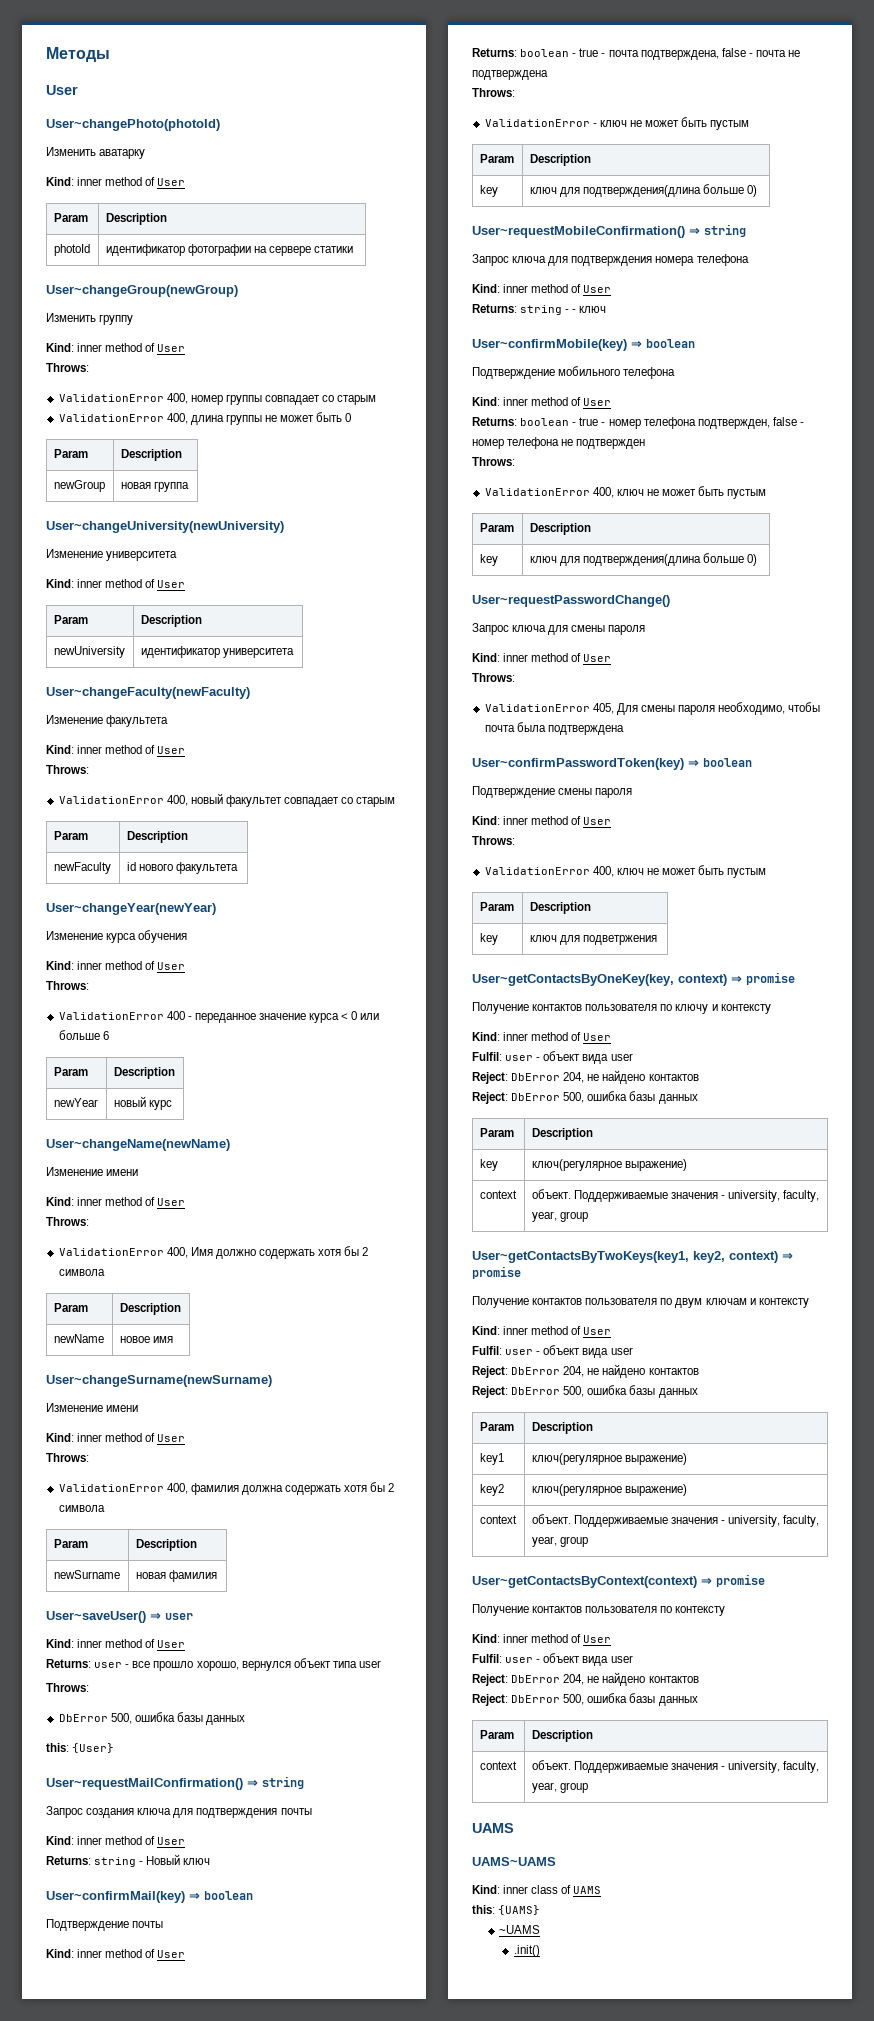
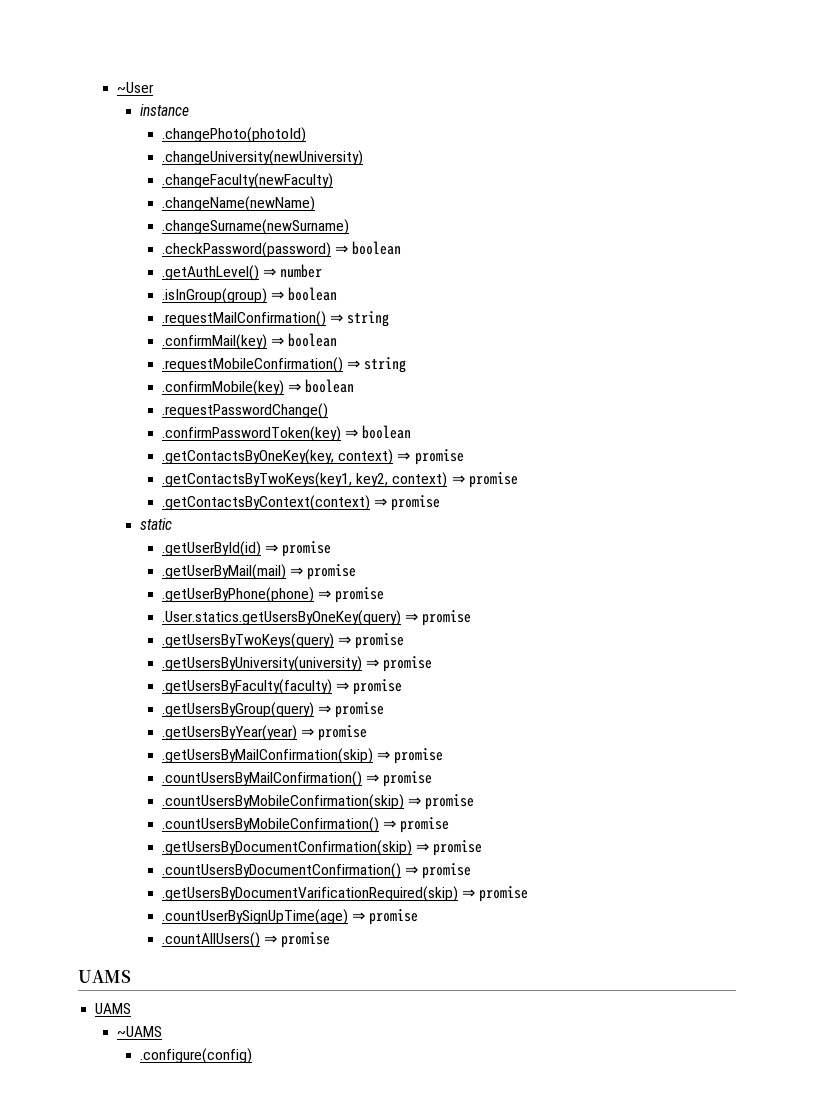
- Методы
- User
- User~changePhoto(photoId)
- Изменить аватарку
- Kind: inner method of User
- Param | Description
- photoId | идентификатор фотографии на сервере статики
- User~changeGroup(newGroup)
- Изменить группу
- Kind: inner method of User
- Throws:
- ValidationError 400, номер группы совпадает со старым
- ValidationError 400, длина группы не может быть 0
- Param | Description
- newGroup | новая группа
- User~changeUniversity(newUniversity)
- Изменение университета
- Kind: inner method of User
- Param | Description
- newUniversity | идентификатор университета
- User~changeFaculty(newFaculty)
- Изменение факультета
- Kind: inner method of User
- Throws:
- ValidationError 400, новый факультет совпадает со старым
- Param | Description
- newFaculty | id нового факультета
- User~changeYear(newYear)
- Изменение курса обучения
- Kind: inner method of User
- Throws:
- ValidationError 400 - переданное значение курса < 0 или больше 6
- Param | Description
- newYear | новый курс
- User~changeName(newName)
- Изменение имени
- Kind: inner method of User
- Throws:
- ValidationError 400, Имя должно содержать хотя бы 2 символа
- Param | Description
- newName | новое имя
- User~changeSurname(newSurname)
- Изменение имени
- Kind: inner method of User
- Throws:
- ValidationError 400, фамилия должна содержать хотя бы 2 символа
- Param | Description
- newSurname | новая фамилия
- User~saveUser() ⇒ user
- Kind: inner method of User
- Returns: user - все прошло хорошо, вернулся объект типа user
- Throws:
- DbError 500, ошибка базы данных
- this: {User}
- User~requestMailConfirmation() ⇒ string
- Запрос создания ключа для подтверждения почты
- Kind: inner method of User
- Returns: string - Новый ключ
- User~confirmMail(key) ⇒ boolean
- Подтверждение почты
- Kind: inner method of User
- Returns: boolean - true - почта подтверждена, false - почта не подтверждена
- Throws:
- ValidationError - ключ не может быть пустым
- Param | Description
- key | ключ для подтверждения(длина больше 0)
- User~requestMobileConfirmation() ⇒ string
- Запрос ключа для подтверждения номера телефона
- Kind: inner method of User
- Returns: string - - ключ
- User~confirmMobile(key) ⇒ boolean
- Подтверждение мобильного телефона
- Kind: inner method of User
- Returns: boolean - true - номер телефона подтвержден, false - номер телефона не подтвержден
- Throws:
- ValidationError 400, ключ не может быть пустым
- Param | Description
- key | ключ для подтверждения(длина больше 0)
- User~requestPasswordChange()
- Запрос ключа для смены пароля
- Kind: inner method of User
- Throws:
- ValidationError 405, Для смены пароля необходимо, чтобы почта была подтверждена
- User~confirmPasswordToken(key) ⇒ boolean
- Подтверждение смены пароля
- Kind: inner method of User
- Throws:
- ValidationError 400, ключ не может быть пустым
- Param | Description
- key | ключ для подветржения
- User~getContactsByOneKey(key, context) ⇒ promise
- Получение контактов пользователя по ключу и контексту
- Kind: inner method of User
- Fulfil: user - объект вида user
- Reject: DbError 204, не найдено контактов
- Reject: DbError 500, ошибка базы данных
- Param | Description
- key | ключ(регулярное выражение)
- context | объект. Поддерживаемые значения - university, faculty, year, group
- User~getContactsByTwoKeys(key1, key2, context) ⇒ promise
- Получение контактов пользователя по двум ключам и контексту
- Kind: inner method of User
- Fulfil: user - объект вида user
- Reject: DbError 204, не найдено контактов
- Reject: DbError 500, ошибка базы данных
- Param | Description
- key1 | ключ(регулярное выражение)
- key2 | ключ(регулярное выражение)
- context | объект. Поддерживаемые значения - university, faculty, year, group
- User~getContactsByContext(context) ⇒ promise
- Получение контактов пользователя по контексту
- Kind: inner method of User
- Fulfil: user - объект вида user
- Reject: DbError 204, не найдено контактов
- Reject: DbError 500, ошибка базы данных
- Param | Description
- context | объект. Поддерживаемые значения - university, faculty, year, group
+ ~User
+ instance
+ .changePhoto(photoId)
+ .changeUniversity(newUniversity)
+ .changeFaculty(newFaculty)
+ .changeName(newName)
+ .changeSurname(newSurname)
+ .checkPassword(password) ⇒ boolean
+ .getAuthLevel() ⇒ number
+ .isInGroup(group) ⇒ boolean
+ .requestMailConfirmation() ⇒ string
+ .confirmMail(key) ⇒ boolean
+ .requestMobileConfirmation() ⇒ string
+ .confirmMobile(key) ⇒ boolean
+ .requestPasswordChange()
+ .confirmPasswordToken(key) ⇒ boolean
+ .getContactsByOneKey(key, context) ⇒ promise
+ .getContactsByTwoKeys(key1, key2, context) ⇒ promise
+ .getContactsByContext(context) ⇒ promise
+ static
+ .getUserById(id) ⇒ promise
+ .getUserByMail(mail) ⇒ promise
+ .getUserByPhone(phone) ⇒ promise
+ .User.statics.getUsersByOneKey(query) ⇒ promise
+ .getUsersByTwoKeys(query) ⇒ promise
+ .getUsersByUniversity(university) ⇒ promise
+ .getUsersByFaculty(faculty) ⇒ promise
+ .getUsersByGroup(query) ⇒ promise
+ .getUsersByYear(year) ⇒ promise
+ .getUsersByMailConfirmation(skip) ⇒ promise
+ .countUsersByMailConfirmation() ⇒ promise
+ .countUsersByMobileConfirmation(skip) ⇒ promise
+ .countUsersByMobileConfirmation() ⇒ promise
+ .getUsersByDocumentConfirmation(skip) ⇒ promise
+ .countUsersByDocumentConfirmation() ⇒ promise
+ .getUsersByDocumentVarificationRequired(skip) ⇒ promise
+ .countUserBySignUpTime(age) ⇒ promise
+ .countAllUsers() ⇒ promise
  UAMS
- UAMS~UAMS
- Kind: inner class of UAMS
- this: {UAMS}
+ UAMS
- .init()
+ .configure(config)

